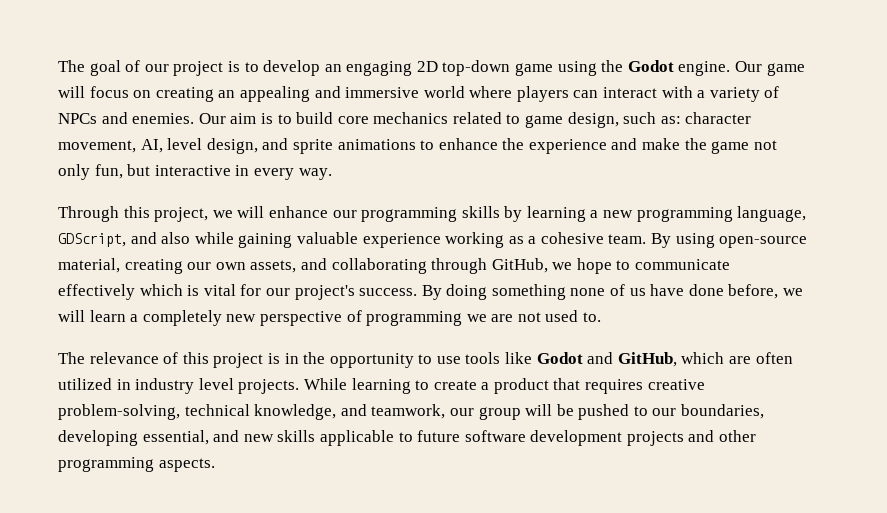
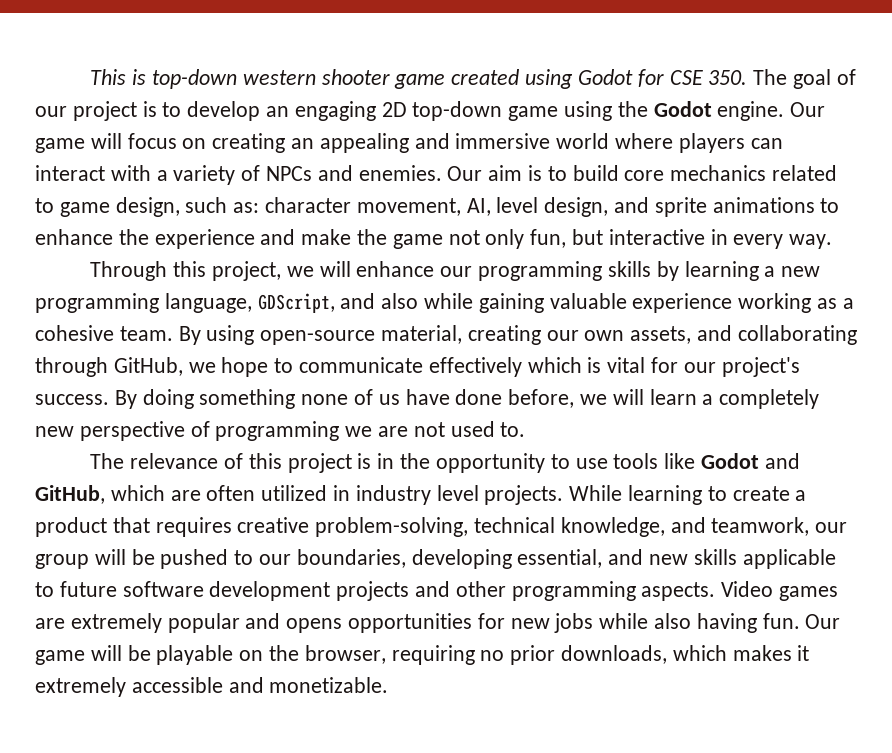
- The goal of our project is to develop an engaging 2D top-down game using the Godot engine.
+ This is top-down western shooter game created using Godot for CSE 350. The goal of our project is to develop an engaging 2D top-down game using the Godot engine.
+ Video games are extremely popular and opens opportunities for new jobs while also having fun. Our game will be playable on the browser, requiring no prior downloads, which makes it extremely accessible and monetizable.

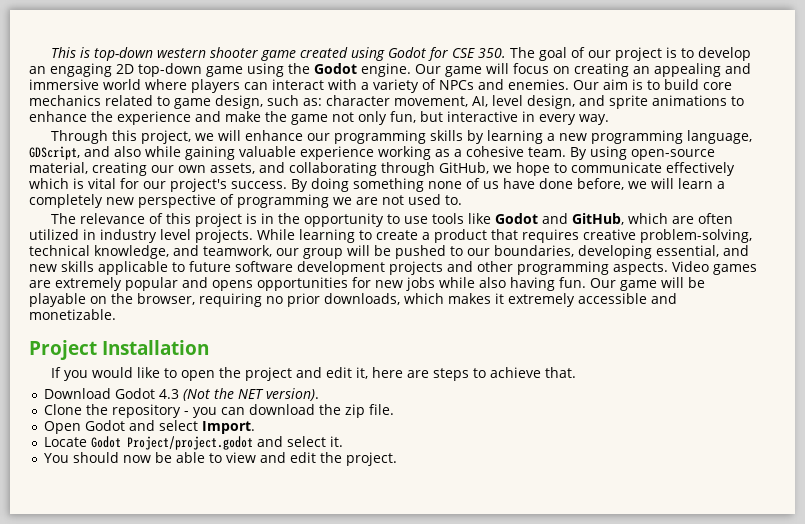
+ Project Installation
+ If you would like to open the project and edit it, here are steps to achieve that.
+ Download Godot 4.3 (Not the NET version).
+ Clone the repository - you can download the zip file.
+ Open Godot and select Import.
+ Locate Godot Project/project.godot and select it.
+ You should now be able to view and edit the project.

